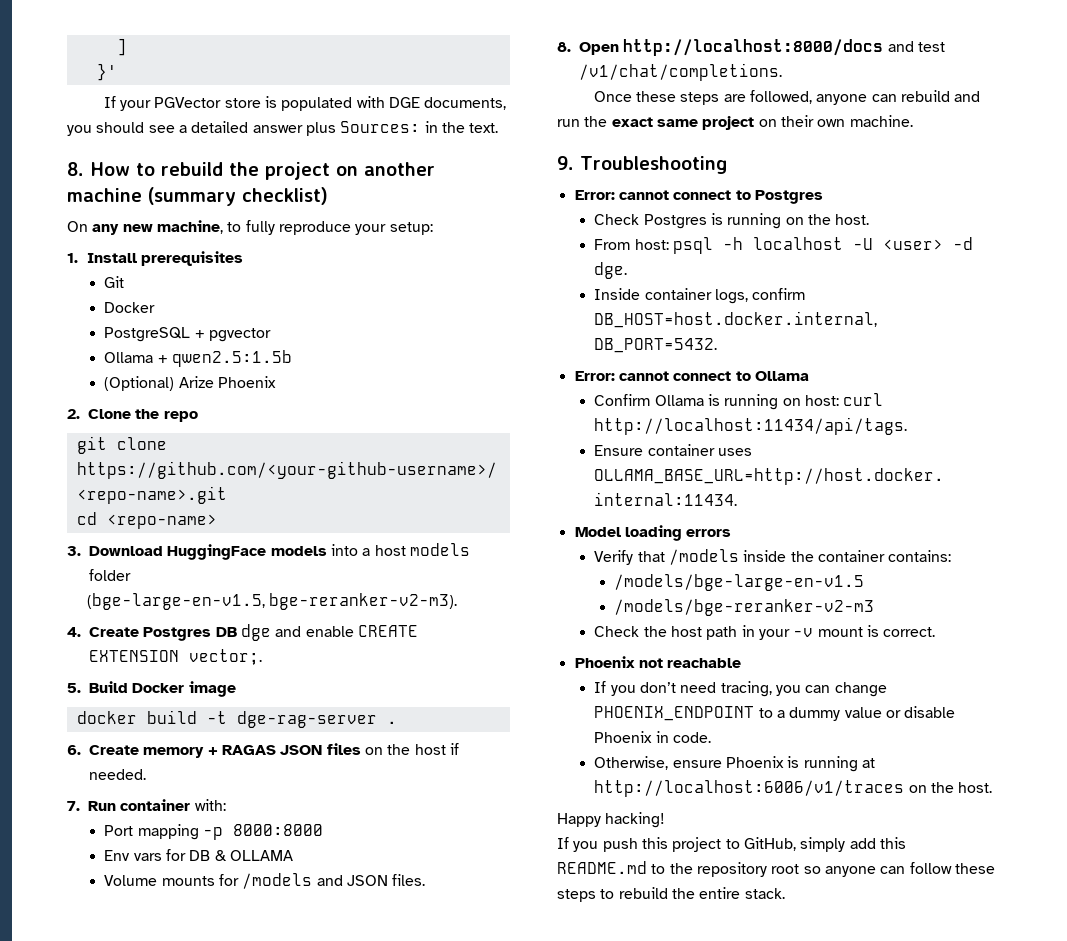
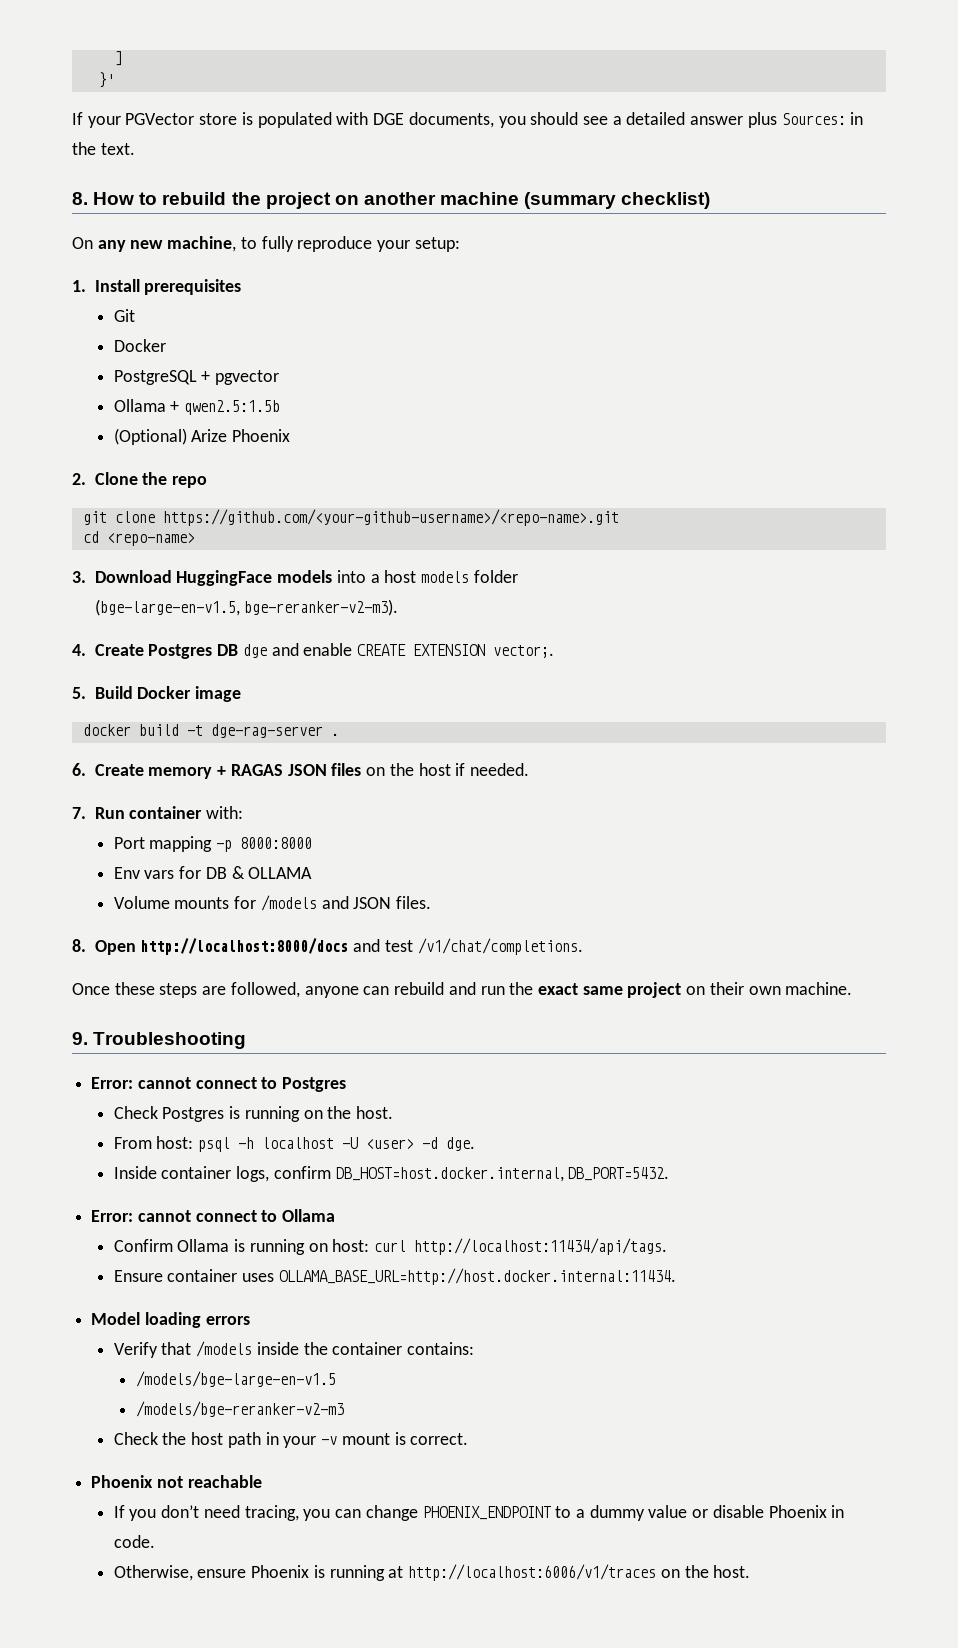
- Happy hacking!
- If you push this project to GitHub, simply add this README.md to the repository root so anyone can follow these steps to rebuild the entire stack.

